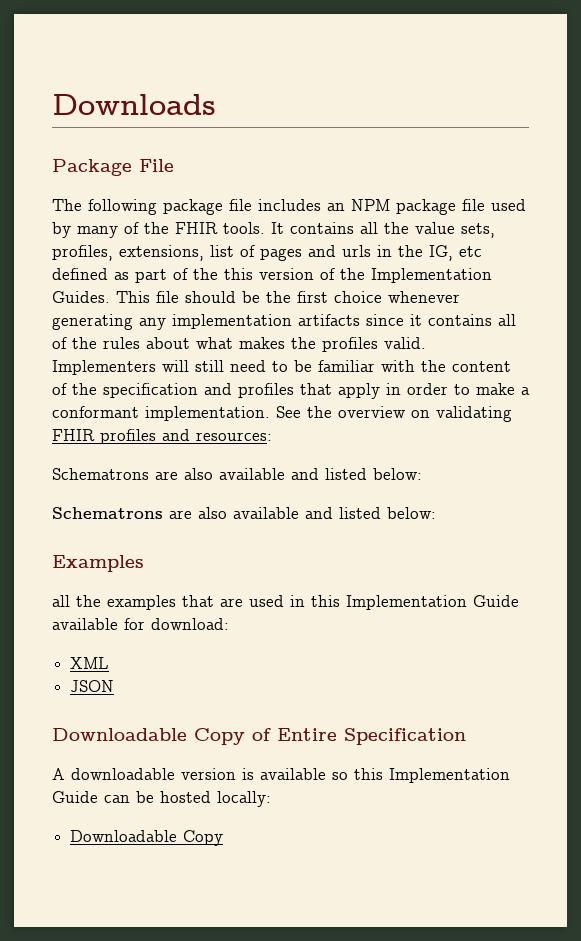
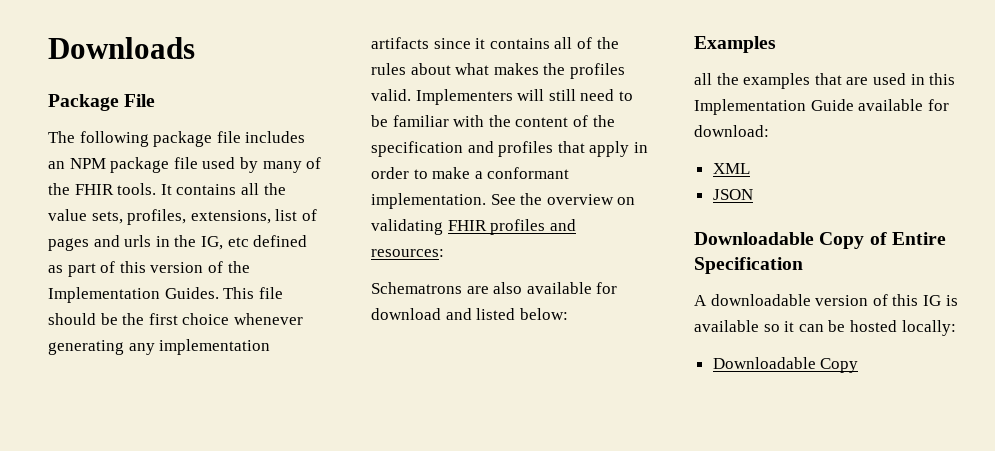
- It contains all the value sets, profiles, extensions, list of pages and urls in the IG, etc defined as part of the this version of the Implementation Guides.
+ It contains all the value sets, profiles, extensions, list of pages and urls in the IG, etc defined as part of this version of the Implementation Guides.
  See the overview on validating FHIR profiles and resources:
- Schematrons are also available and listed below:
- Schematrons are also available and listed below:
+ Schematrons are also available for download and listed below:
- A downloadable version is available so this Implementation Guide can be hosted locally:
+ A downloadable version of this IG is available so it can be hosted locally:

